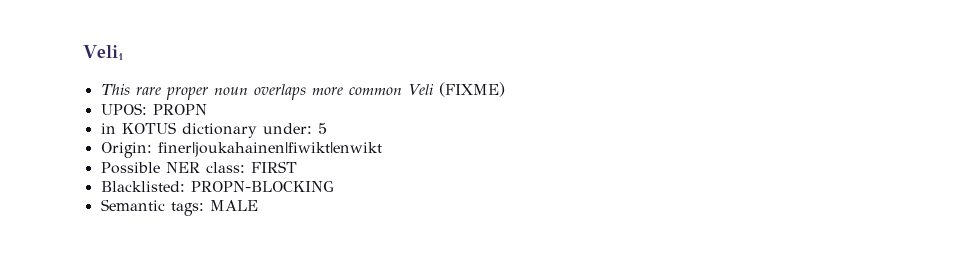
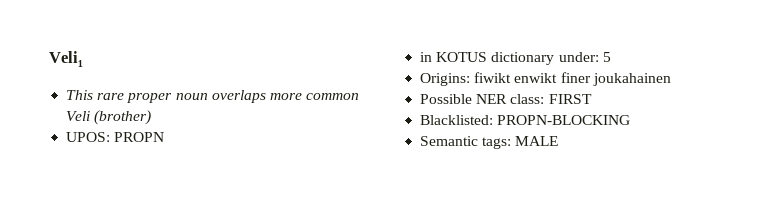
- This rare proper noun overlaps more common Veli (FIXME)
+ This rare proper noun overlaps more common Veli (brother)
- Origin: finer|joukahainen|fiwikt|enwikt
+ Origins: fiwikt enwikt finer joukahainen

